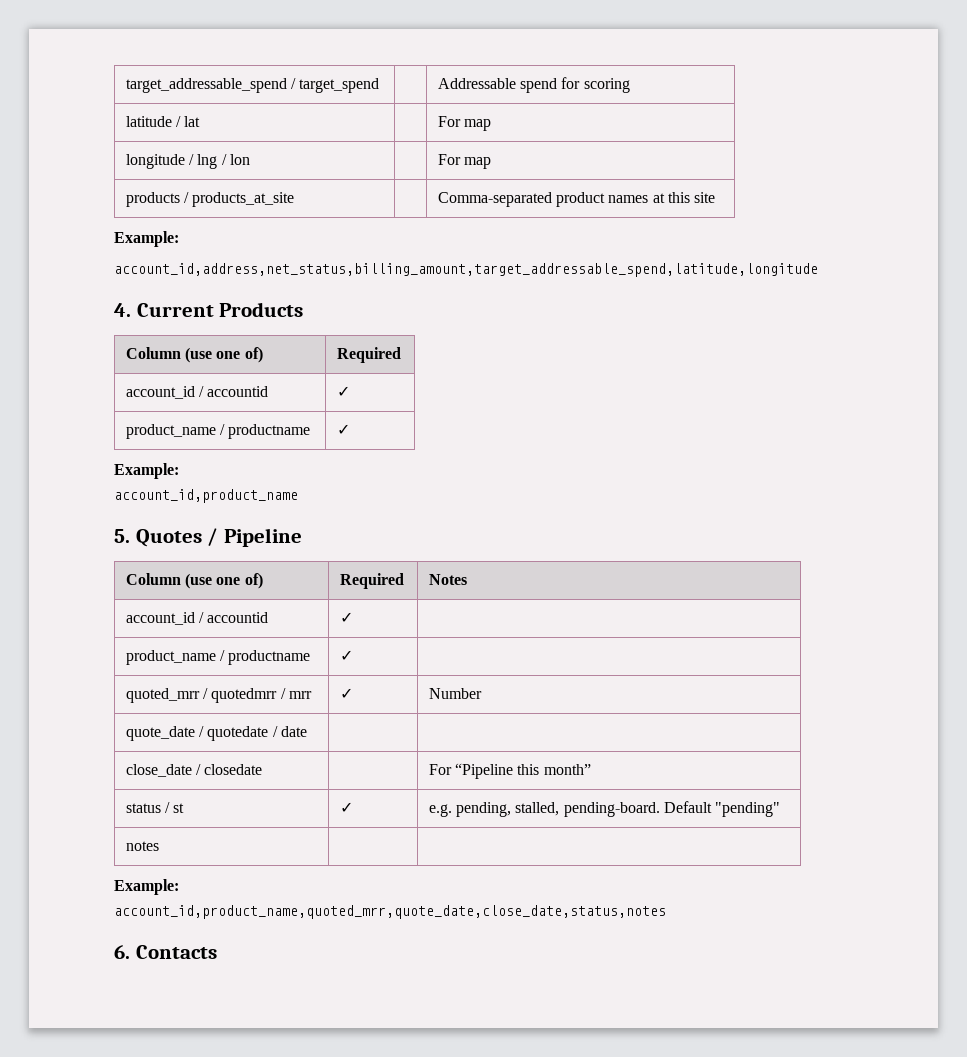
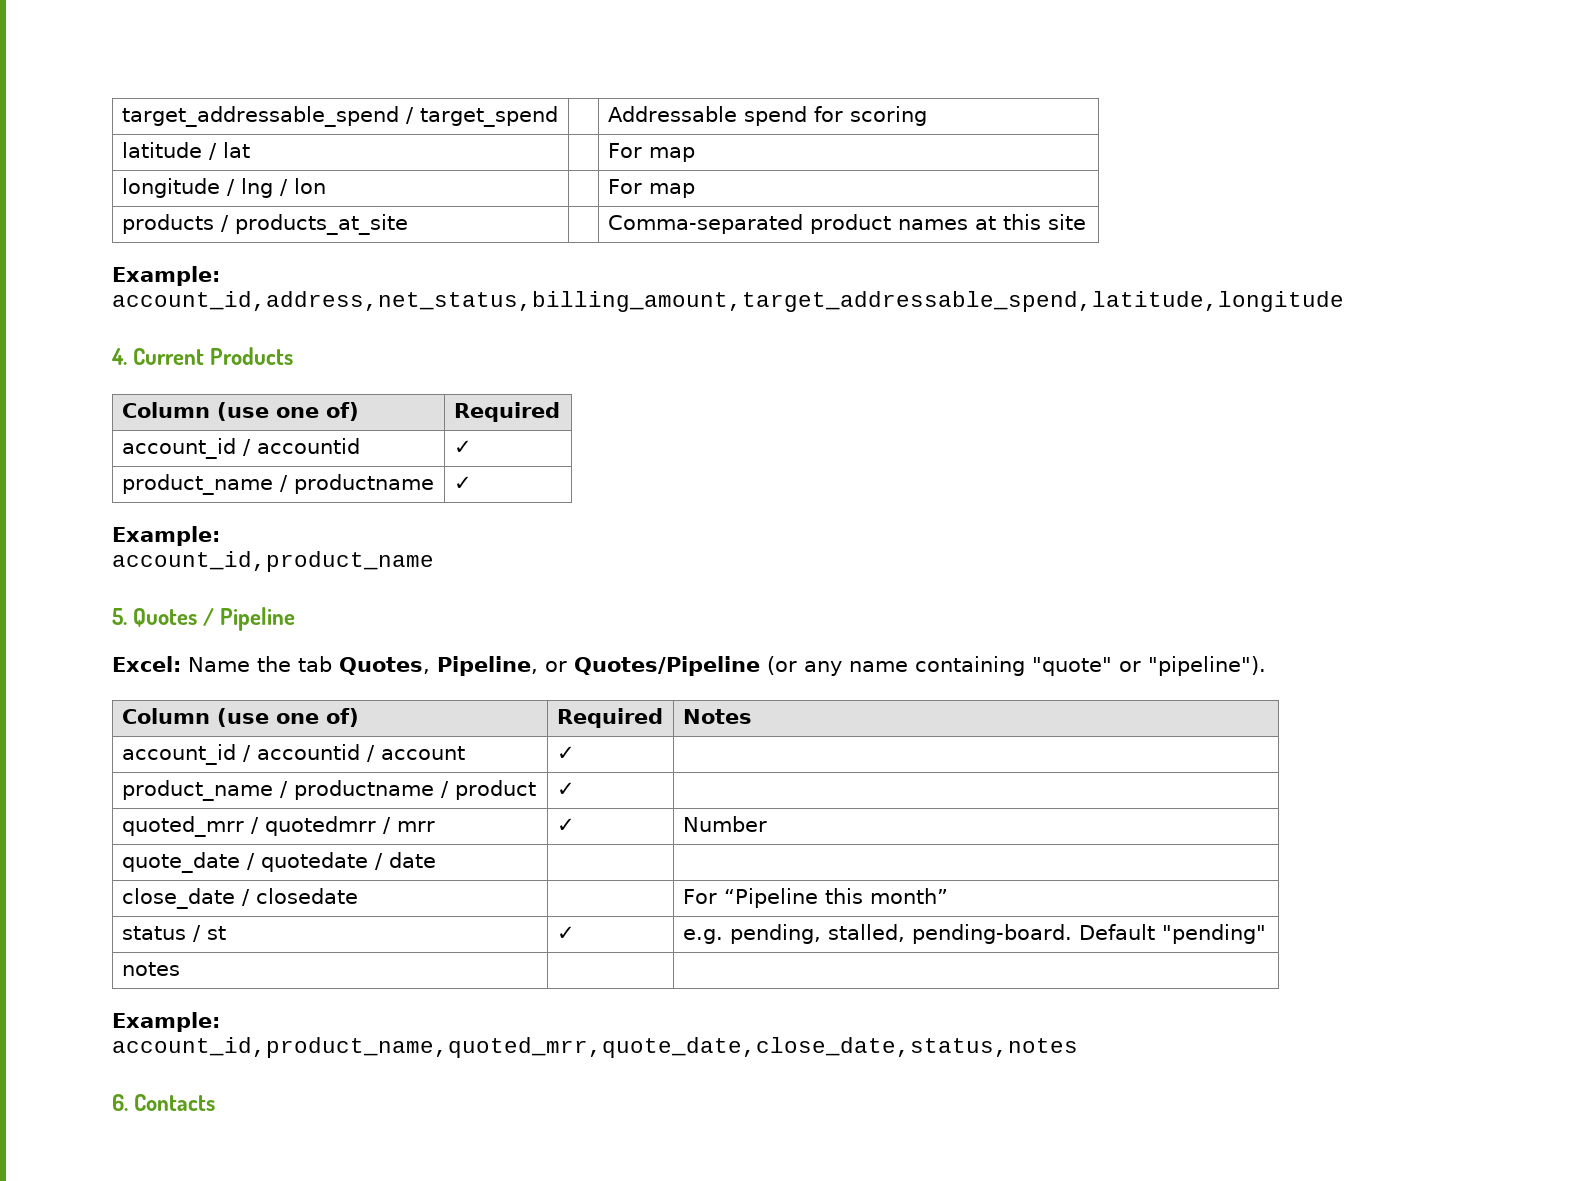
+ Excel: Name the tab Quotes, Pipeline, or Quotes/Pipeline (or any name containing "quote" or "pipeline").
- account_id / accountid | ✓ |
+ account_id / accountid / account | ✓ |
- product_name / productname | ✓ |
+ product_name / productname / product | ✓ |

